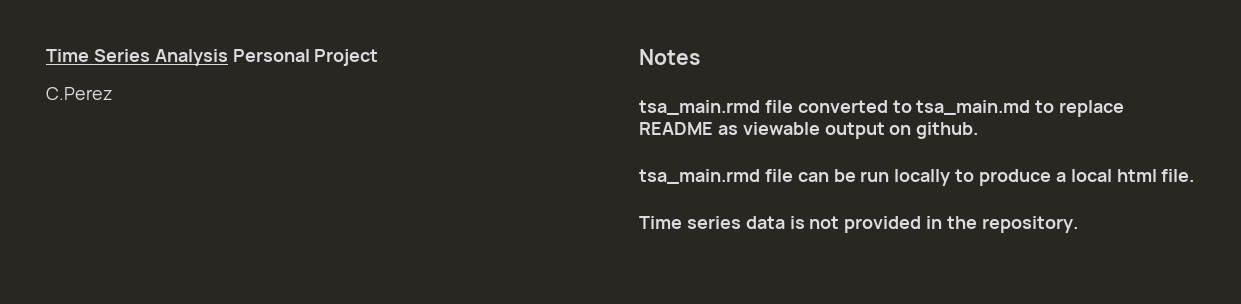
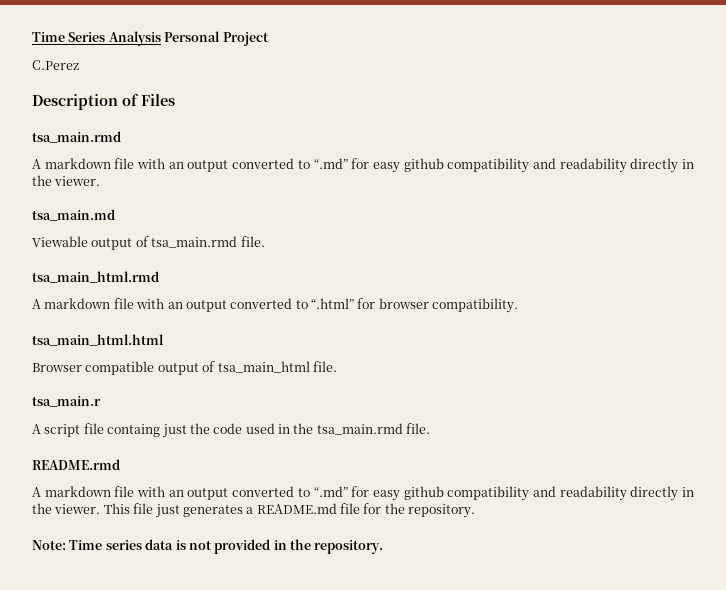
- Notes
- tsa_main.rmd file converted to tsa_main.md to replace README as viewable output on github.
- tsa_main.rmd file can be run locally to produce a local html file.
- Time series data is not provided in the repository.
+ Description of Files
+ tsa_main.rmd
+ A markdown file with an output converted to “.md” for easy github compatibility and readability directly in the viewer.
+ tsa_main.md
+ Viewable output of tsa_main.rmd file.
+ tsa_main_html.rmd
+ A markdown file with an output converted to “.html” for browser compatibility.
+ tsa_main_html.html
+ Browser compatible output of tsa_main_html file.
+ tsa_main.r
+ A script file containg just the code used in the tsa_main.rmd file.
+ README.rmd
+ A markdown file with an output converted to “.md” for easy github compatibility and readability directly in the viewer. This file just generates a README.md file for the repository.
+ Note: Time series data is not provided in the repository.

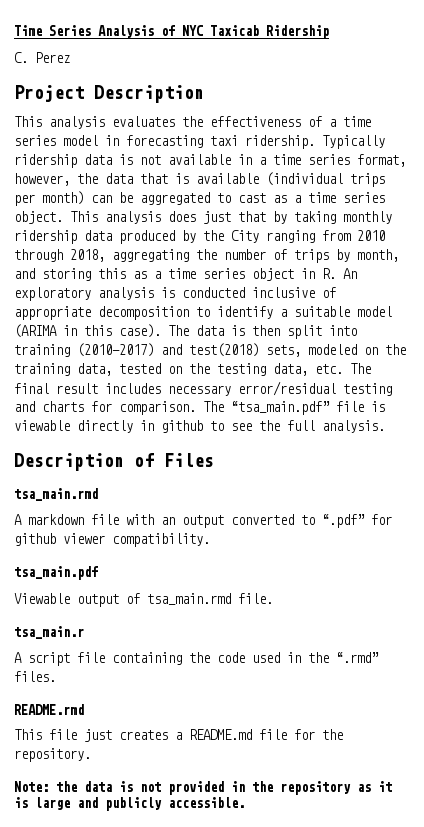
- Time Series Analysis Personal Project
- C.Perez
+ Time Series Analysis of NYC Taxicab Ridership
+ C. Perez
+ Project Description
+ This analysis evaluates the effectiveness of a time series model in forecasting taxi ridership. Typically ridership data is not available in a time series format, however, the data that is available (individual trips per month) can be aggregated to cast as a time series object. This analysis does just that by taking monthly ridership data produced by the City ranging from 2010 through 2018, aggregating the number of trips by month, and storing this as a time series object in R. An exploratory analysis is conducted inclusive of appropriate decomposition to identify a suitable model (ARIMA in this case). The data is then split into training (2010-2017) and test(2018) sets, modeled on the training data, tested on the testing data, etc. The final result includes necessary error/residual testing and charts for comparison. The “tsa_main.pdf” file is viewable directly in github to see the full analysis.
  Description of Files
  tsa_main.rmd
- A markdown file with an output converted to “.md” for easy github compatibility and readability directly in the viewer.
- tsa_main.md
+ A markdown file with an output converted to “.pdf” for github viewer compatibility.
+ tsa_main.pdf
- tsa_main_html.rmd
- A markdown file with an output converted to “.html” for browser compatibility.
- tsa_main_html.html
- Browser compatible output of tsa_main_html file.
- A script file containg just the code used in the tsa_main.rmd file.
+ A script file containing the code used in the “.rmd” files.
  README.rmd
- A markdown file with an output converted to “.md” for easy github compatibility and readability directly in the viewer. This file just generates a README.md file for the repository.
+ This file just creates a README.md file for the repository.
- Note: Time series data is not provided in the repository.
+ Note: the data is not provided in the repository as it is large and publicly accessible.

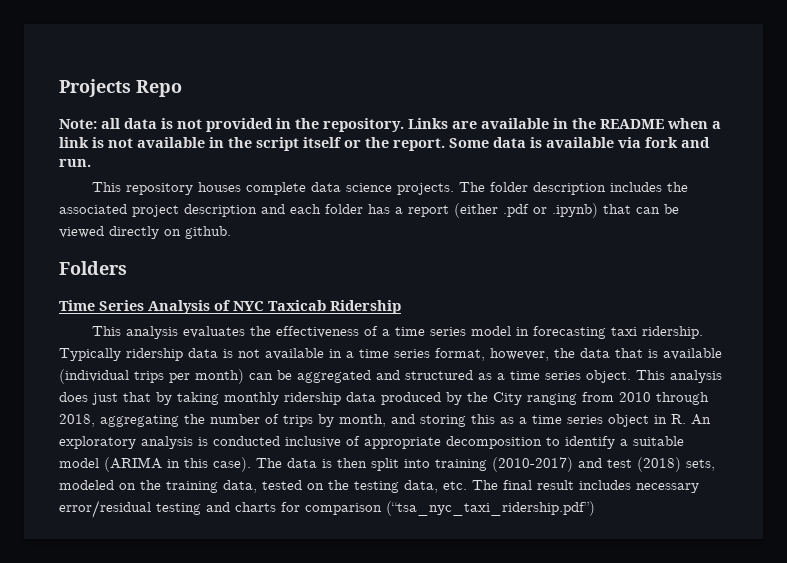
+ Projects Repo
+ Note: all data is not provided in the repository. Links are available in the README when a link is not available in the script itself or the report. Some data is available via fork and run.
+ This repository houses complete data science projects. The folder description includes the associated project description and each folder has a report (either .pdf or .ipynb) that can be viewed directly on github.
+ Folders
- C. Perez
- Project Description
- Typically ridership data is not available in a time series format, however, the data that is available (individual trips per month) can be aggregated to cast as a time series object.
+ Typically ridership data is not available in a time series format, however, the data that is available (individual trips per month) can be aggregated and structured as a time series object.
- The data is then split into training (2010-2017) and test(2018) sets, modeled on the training data, tested on the testing data, etc. The final result includes necessary error/residual testing and charts for comparison. The “tsa_main.pdf” file is viewable directly in github to see the full analysis.
- Description of Files
- tsa_main.rmd
- A markdown file with an output converted to “.pdf” for github viewer compatibility.
- tsa_main.pdf
- Viewable output of tsa_main.rmd file.
- tsa_main.r
- A script file containing the code used in the “.rmd” files.
- README.rmd
- This file just creates a README.md file for the repository.
- Note: the data is not provided in the repository as it is large and publicly accessible.
+ The data is then split into training (2010-2017) and test (2018) sets, modeled on the training data, tested on the testing data, etc. The final result includes necessary error/residual testing and charts for comparison (“tsa_nyc_taxi_ridership.pdf”)

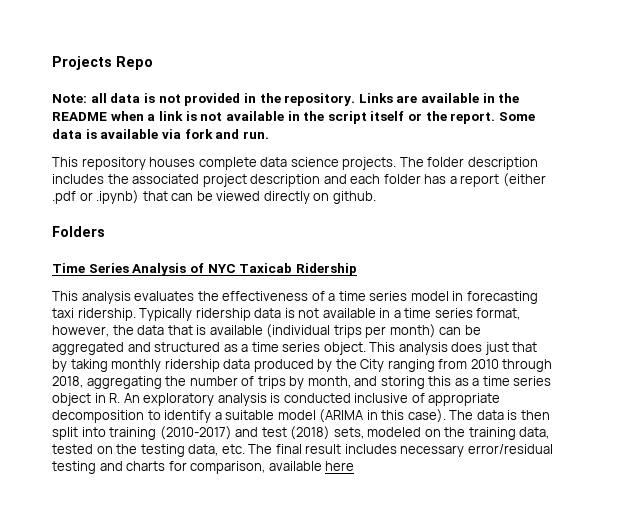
- The data is then split into training (2010-2017) and test (2018) sets, modeled on the training data, tested on the testing data, etc. The final result includes necessary error/residual testing and charts for comparison (“tsa_nyc_taxi_ridership.pdf”)
+ The data is then split into training (2010-2017) and test (2018) sets, modeled on the training data, tested on the testing data, etc. The final result includes necessary error/residual testing and charts for comparison, available here

